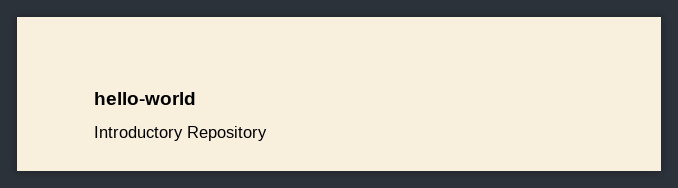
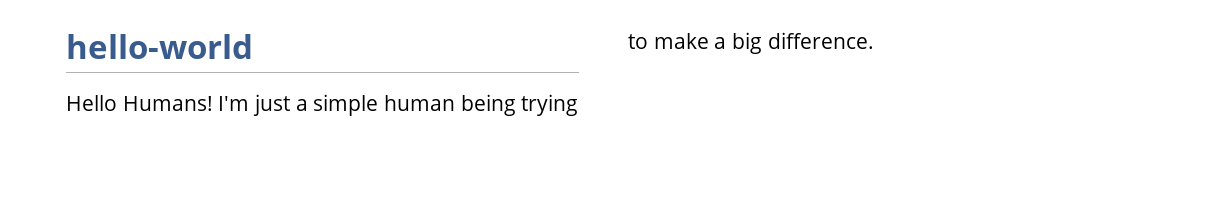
- Introductory Repository
+ Hello Humans! I'm just a simple human being trying to make a big difference.

